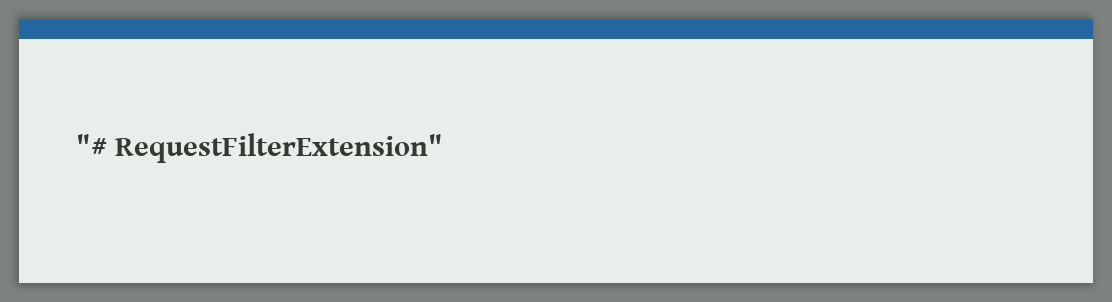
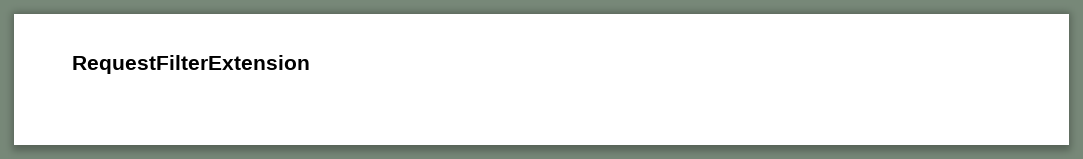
- "# RequestFilterExtension"
+ RequestFilterExtension

